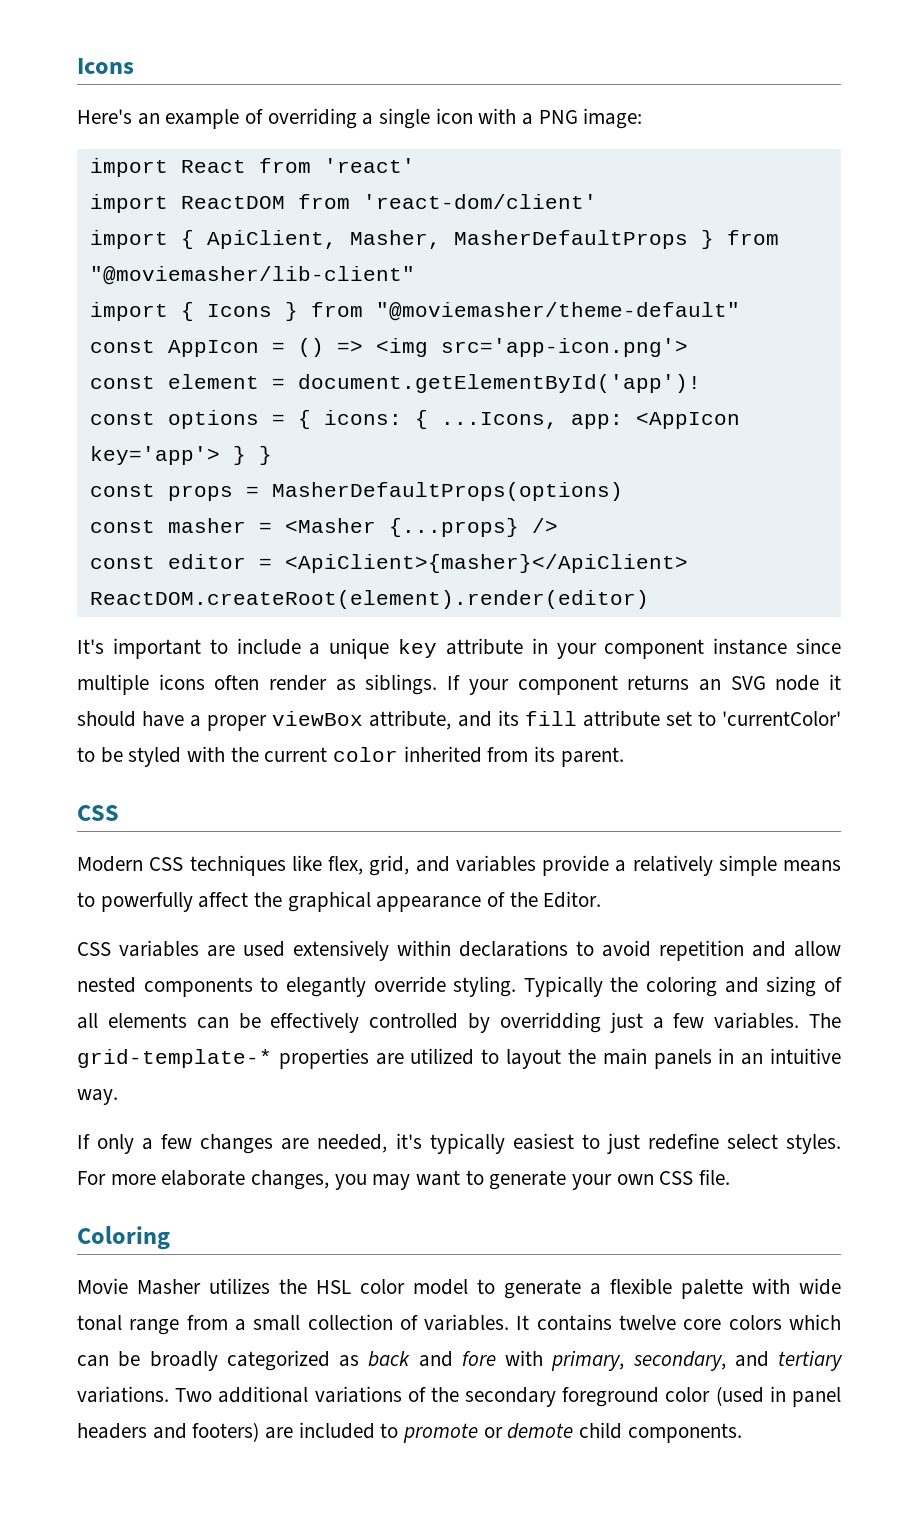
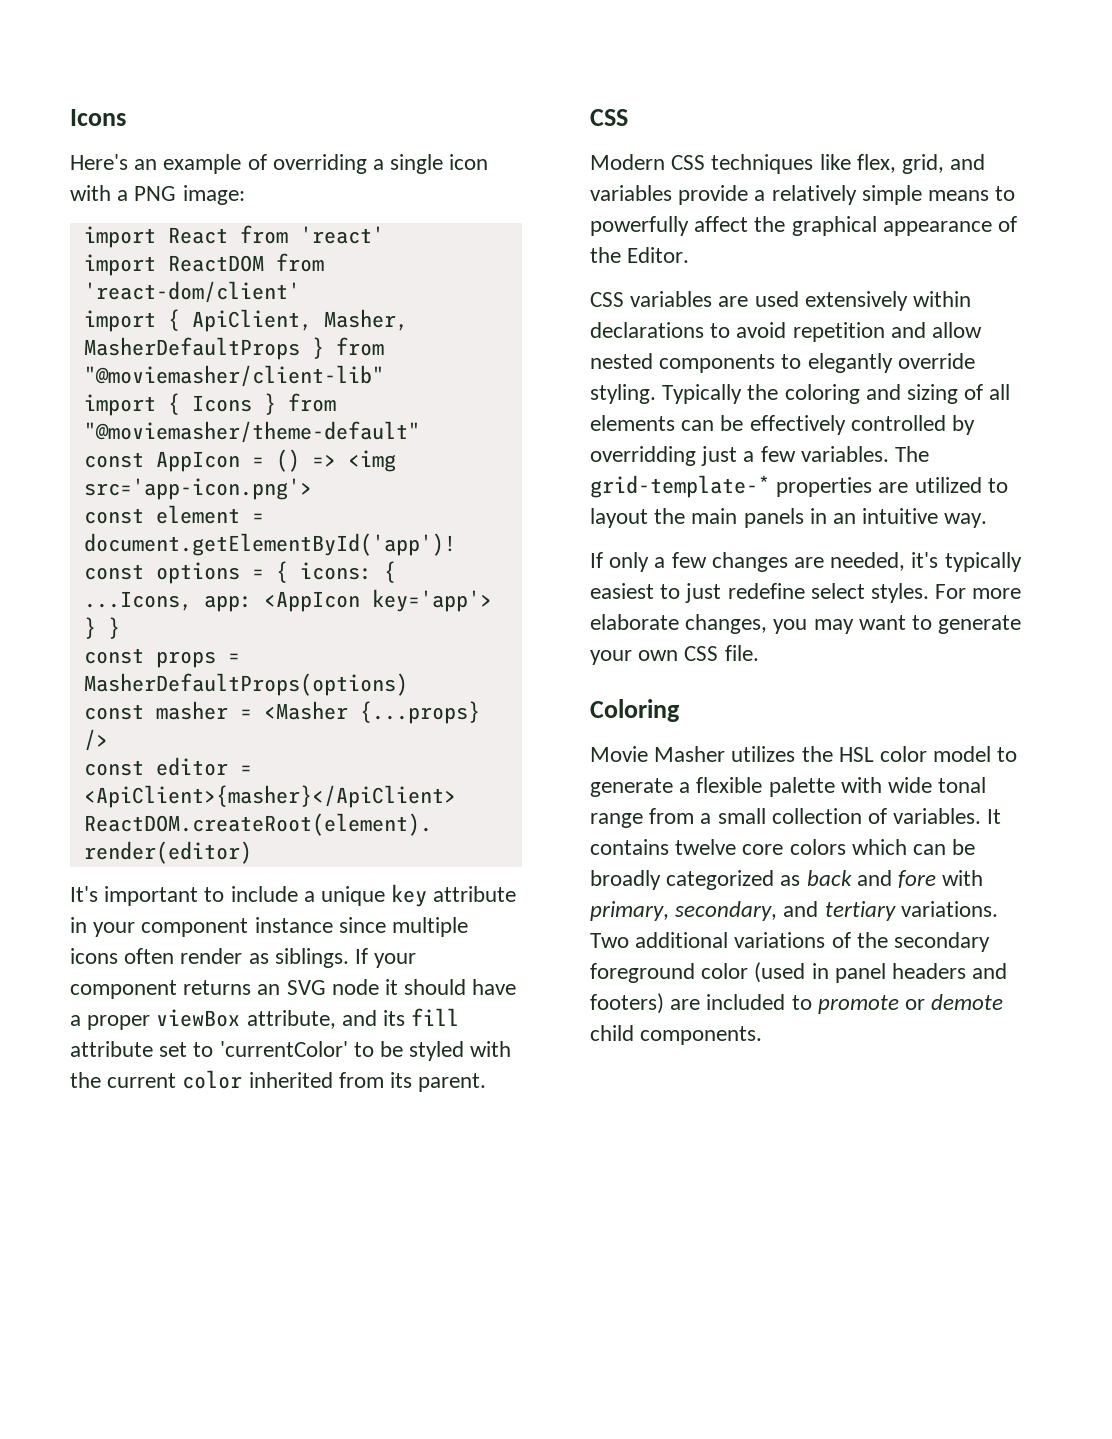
- import { ApiClient, Masher, MasherDefaultProps } from "@moviemasher/lib-client"
+ import { ApiClient, Masher, MasherDefaultProps } from "@moviemasher/client-lib"

